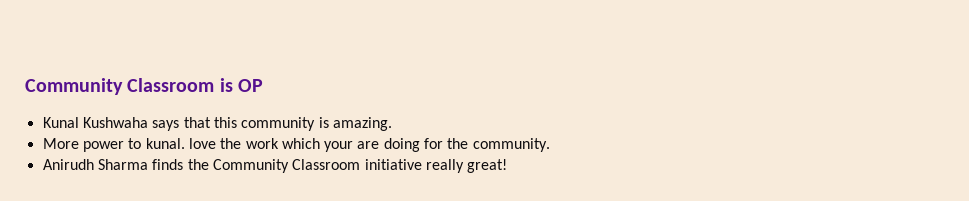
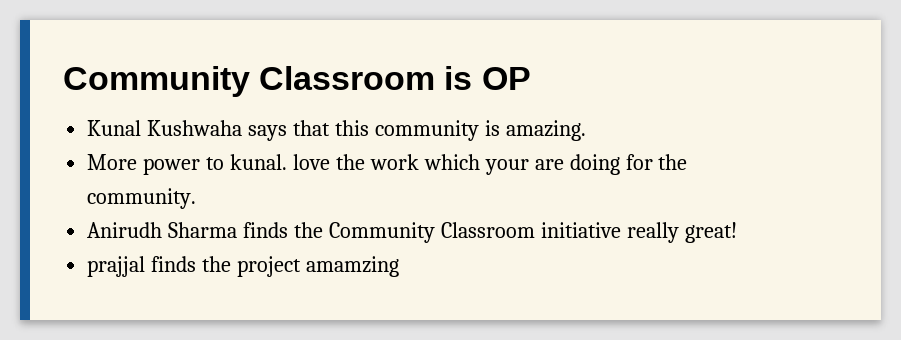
+ prajjal finds the project amamzing

